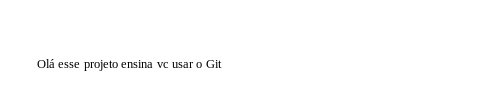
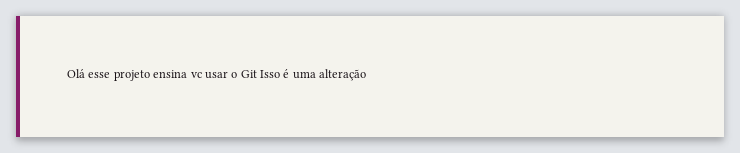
- Olá esse projeto ensina vc usar o Git
+ Olá esse projeto ensina vc usar o Git Isso é uma alteração

